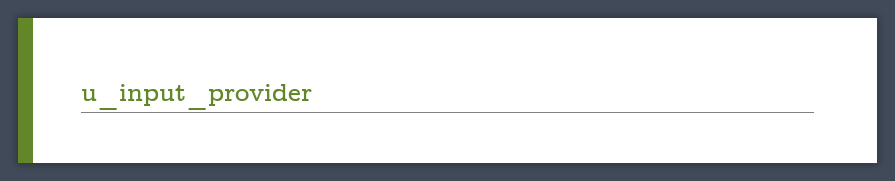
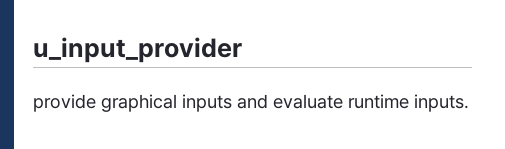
+ provide graphical inputs and evaluate runtime inputs.

